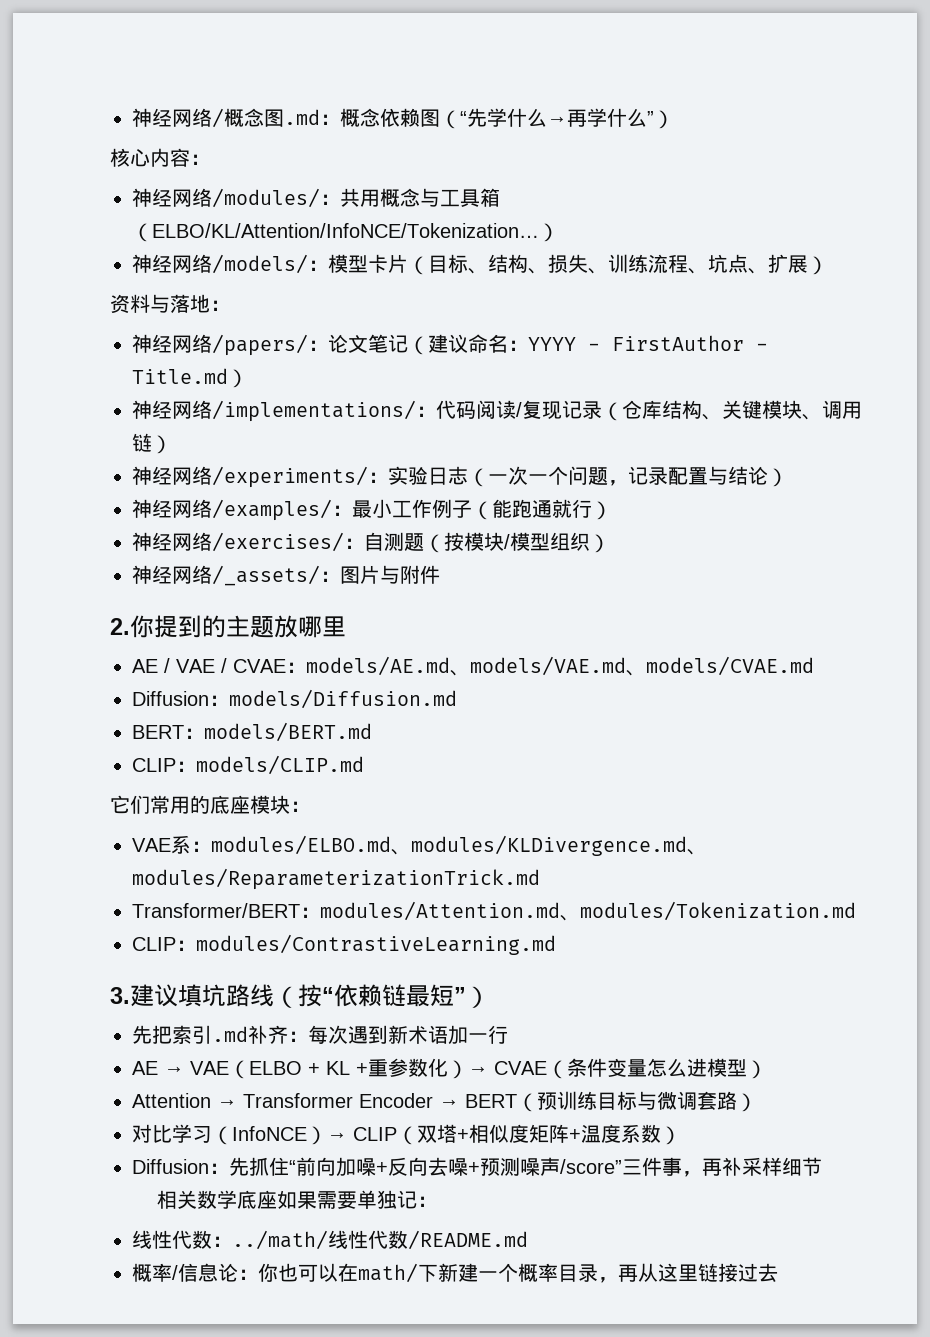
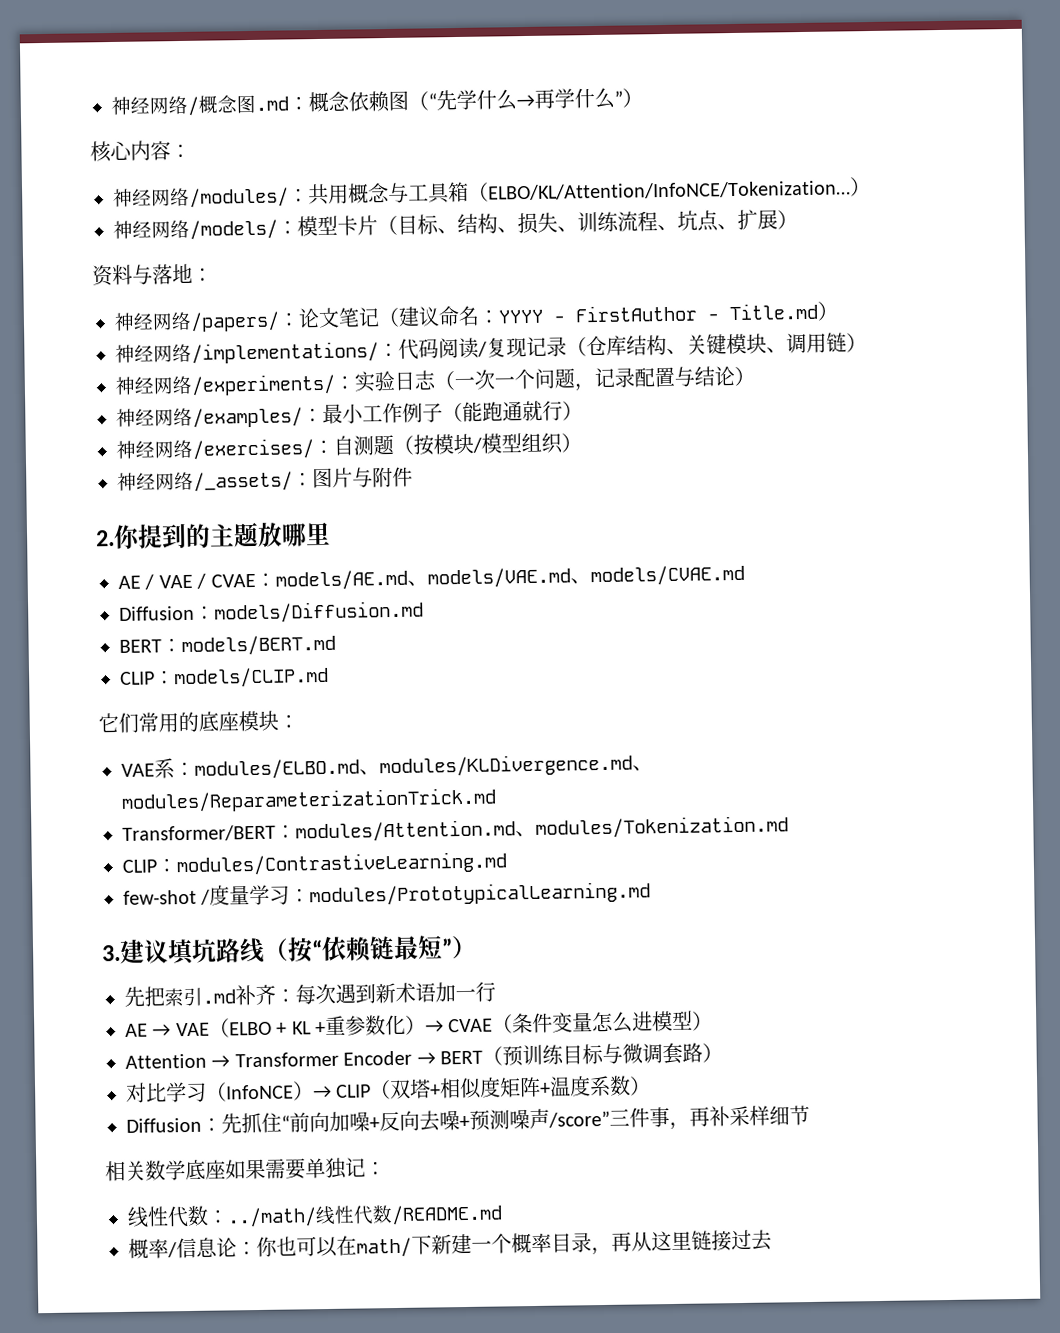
+ few-shot /度量学习：modules/PrototypicalLearning.md

